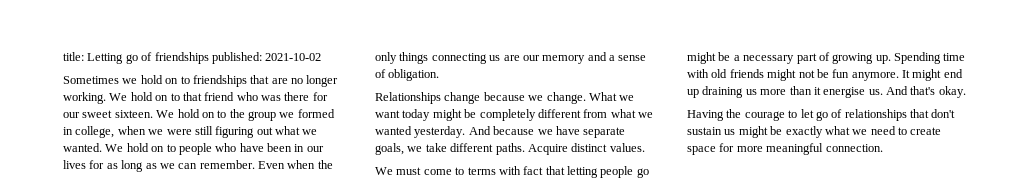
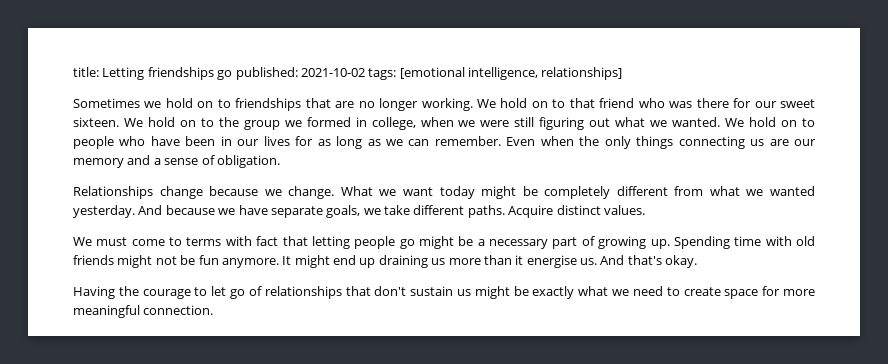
- title: Letting go of friendships published: 2021-10-02
+ title: Letting friendships go published: 2021-10-02 tags: [emotional intelligence, relationships]

